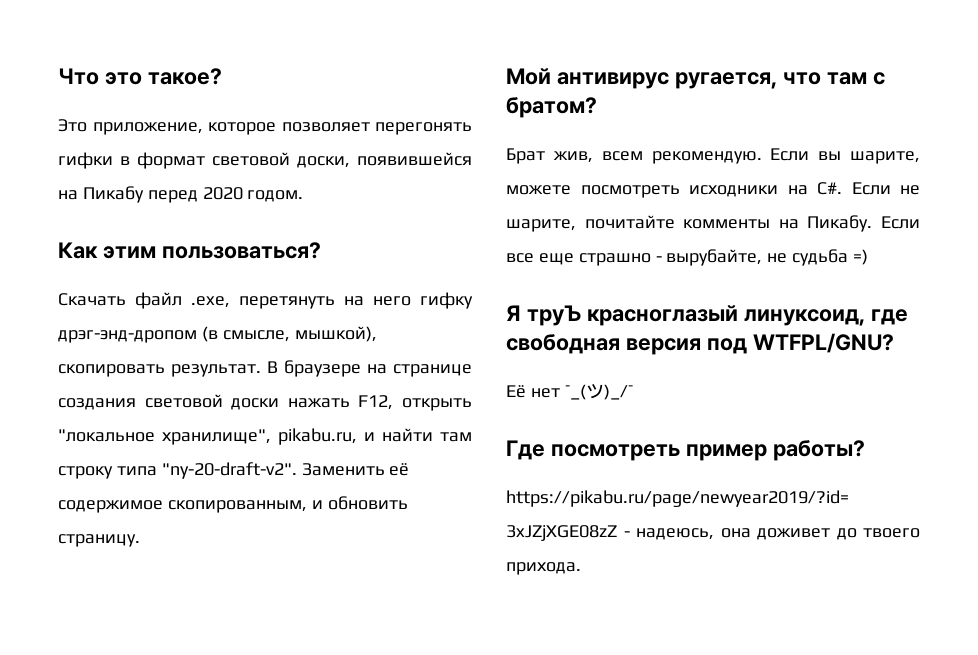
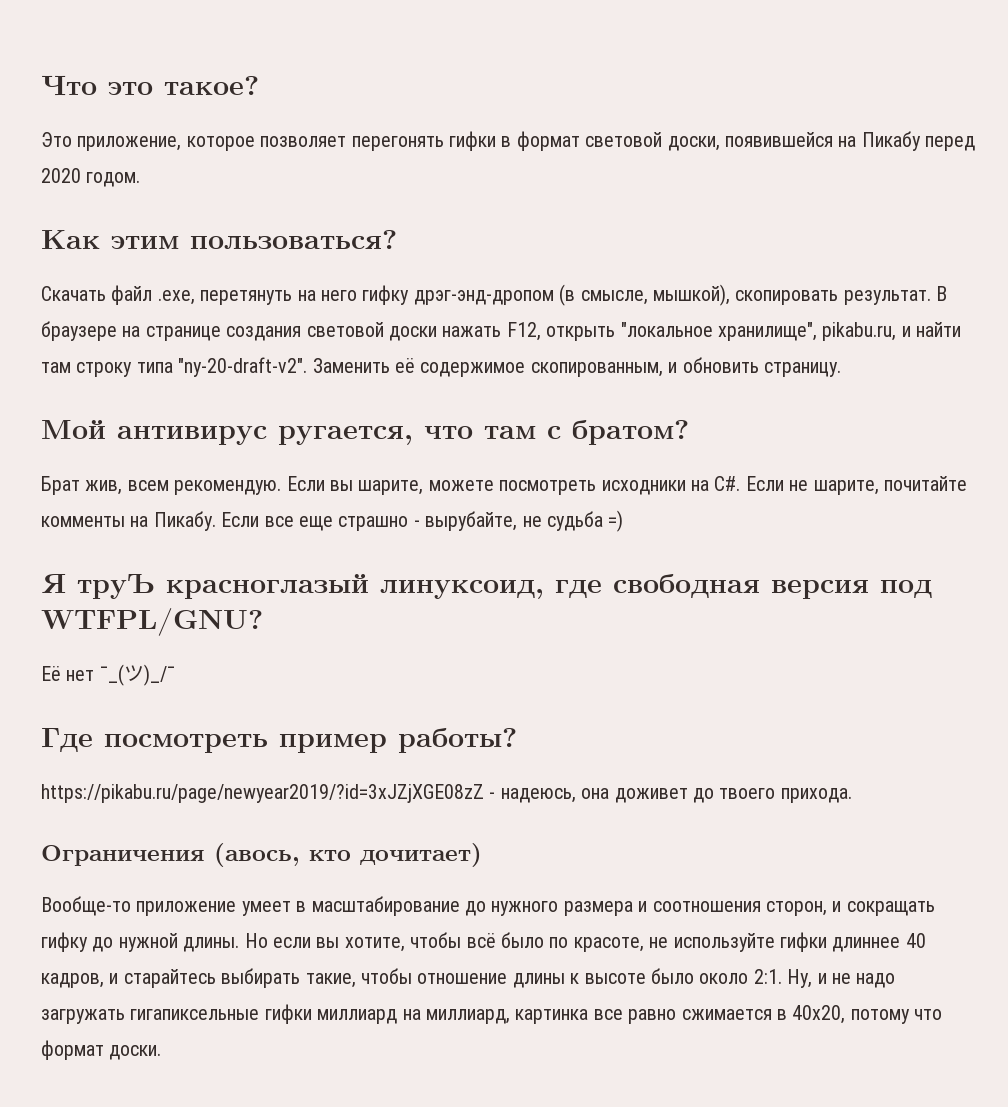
+ Ограничения (авось, кто дочитает)
+ Вообще-то приложение умеет в масштабирование до нужного размера и соотношения сторон, и сокращать гифку до нужной длины. Но если вы хотите, чтобы всё было по красоте, не используйте гифки длиннее 40 кадров, и старайтесь выбирать такие, чтобы отношение длины к высоте было около 2:1. Ну, и не надо загружать гигапиксельные гифки миллиард на миллиард, картинка все равно сжимается в 40х20, потому что формат доски.

